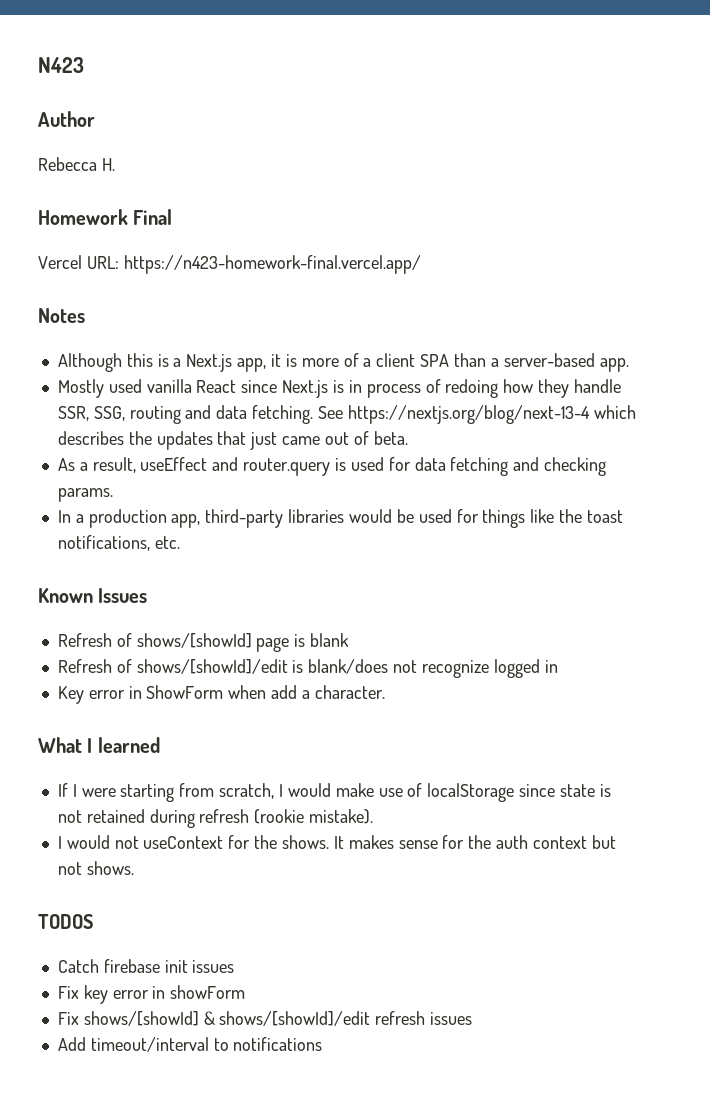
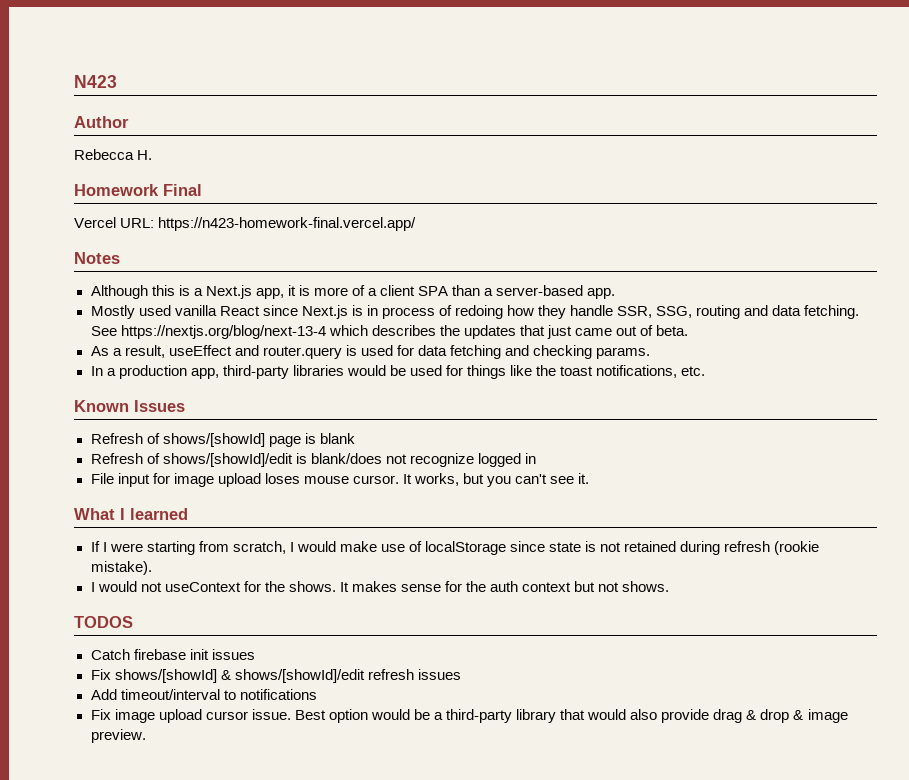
- Key error in ShowForm when add a character.
+ File input for image upload loses mouse cursor. It works, but you can't see it.
- Fix key error in showForm
+ Fix image upload cursor issue. Best option would be a third-party library that would also provide drag & drop & image preview.

